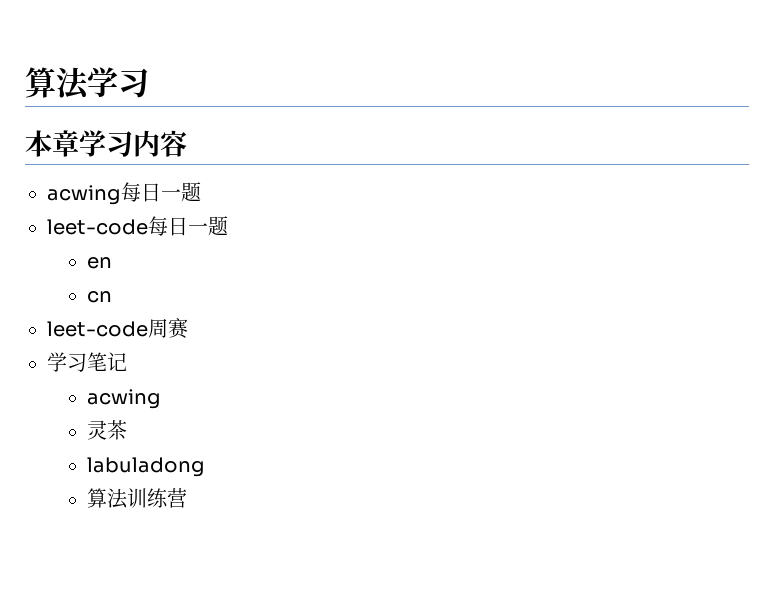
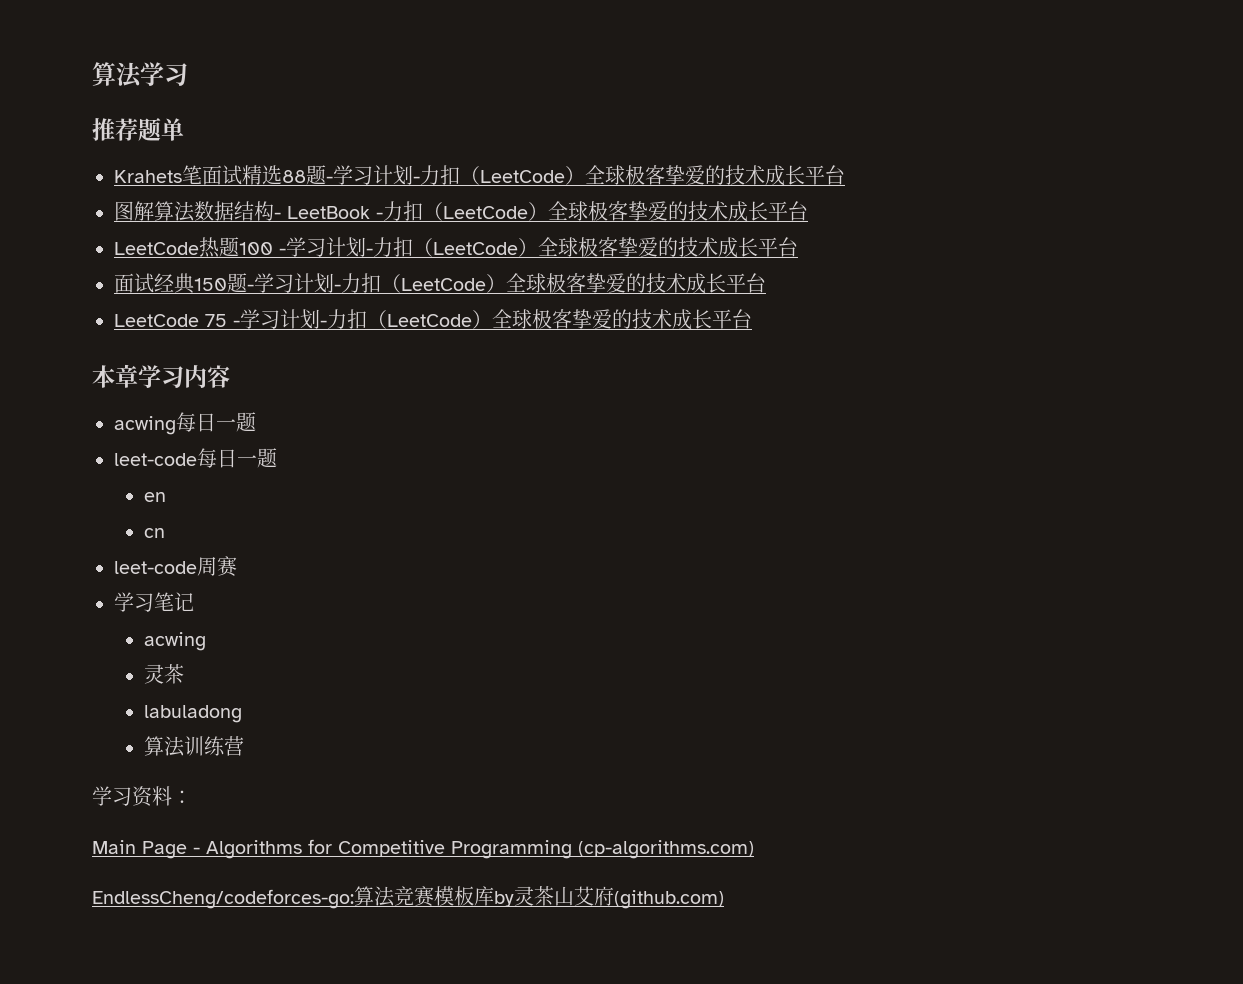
+ 推荐题单
+ Krahets笔面试精选88题-学习计划-力扣（LeetCode）全球极客挚爱的技术成长平台
+ 图解算法数据结构- LeetBook -力扣（LeetCode）全球极客挚爱的技术成长平台
+ LeetCode热题100 -学习计划-力扣（LeetCode）全球极客挚爱的技术成长平台
+ 面试经典150题-学习计划-力扣（LeetCode）全球极客挚爱的技术成长平台
+ LeetCode 75 -学习计划-力扣（LeetCode）全球极客挚爱的技术成长平台
+ 学习资料：
+ Main Page - Algorithms for Competitive Programming (cp-algorithms.com)
+ EndlessCheng/codeforces-go:算法竞赛模板库by灵茶山艾府(github.com)

